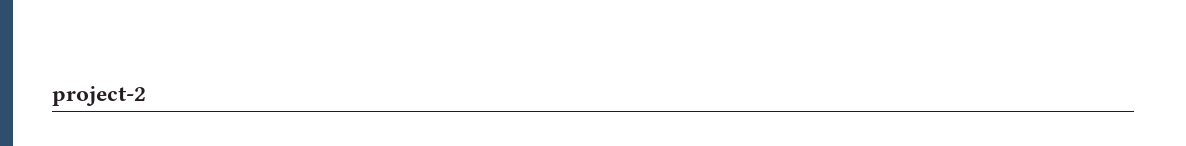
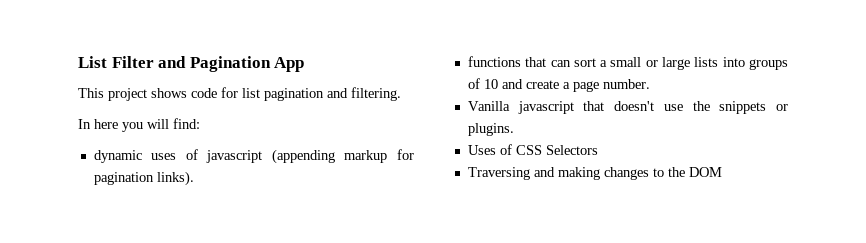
- project-2
+ List Filter and Pagination App
+ This project shows code for list pagination and filtering.
+ In here you will find:
+ dynamic uses of javascript (appending markup for pagination links).
+ functions that can sort a small or large lists into groups of 10 and create a page number.
+ Vanilla javascript that doesn't use the snippets or plugins.
+ Uses of CSS Selectors
+ Traversing and making changes to the DOM

